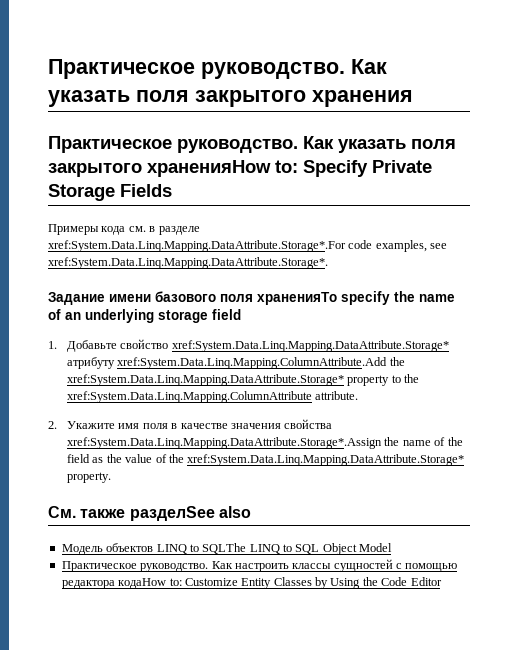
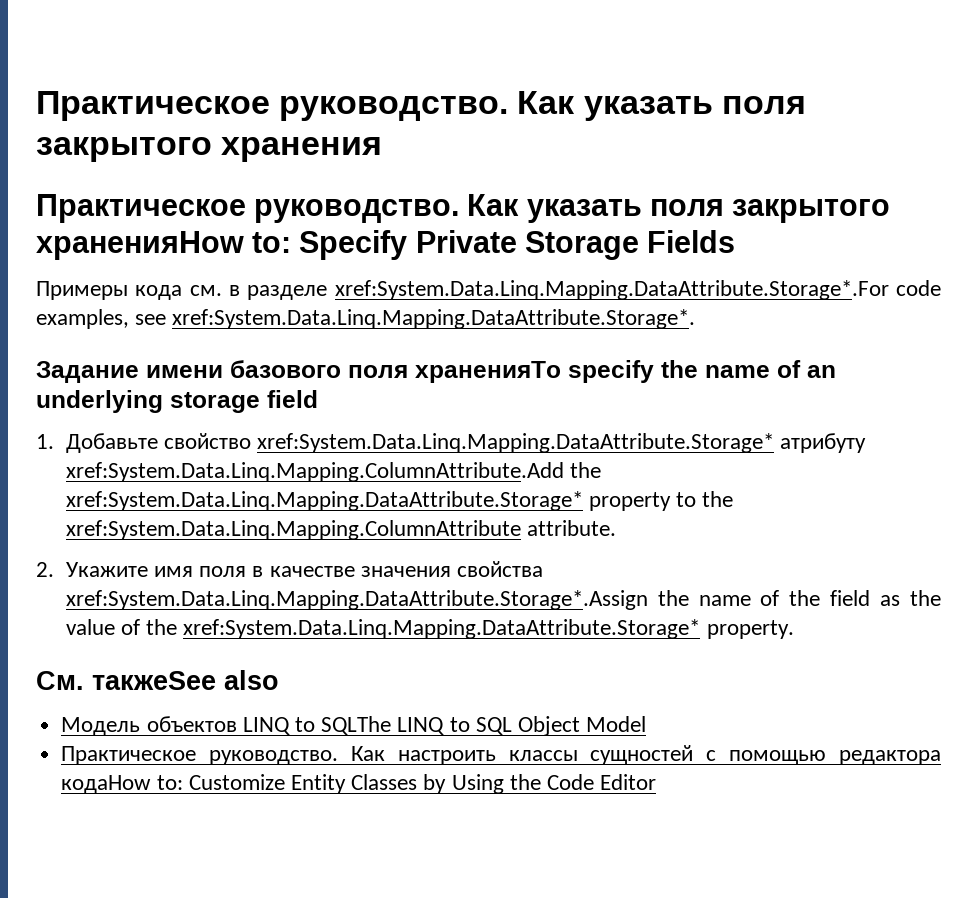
- См. также разделSee also
+ См. такжеSee also

